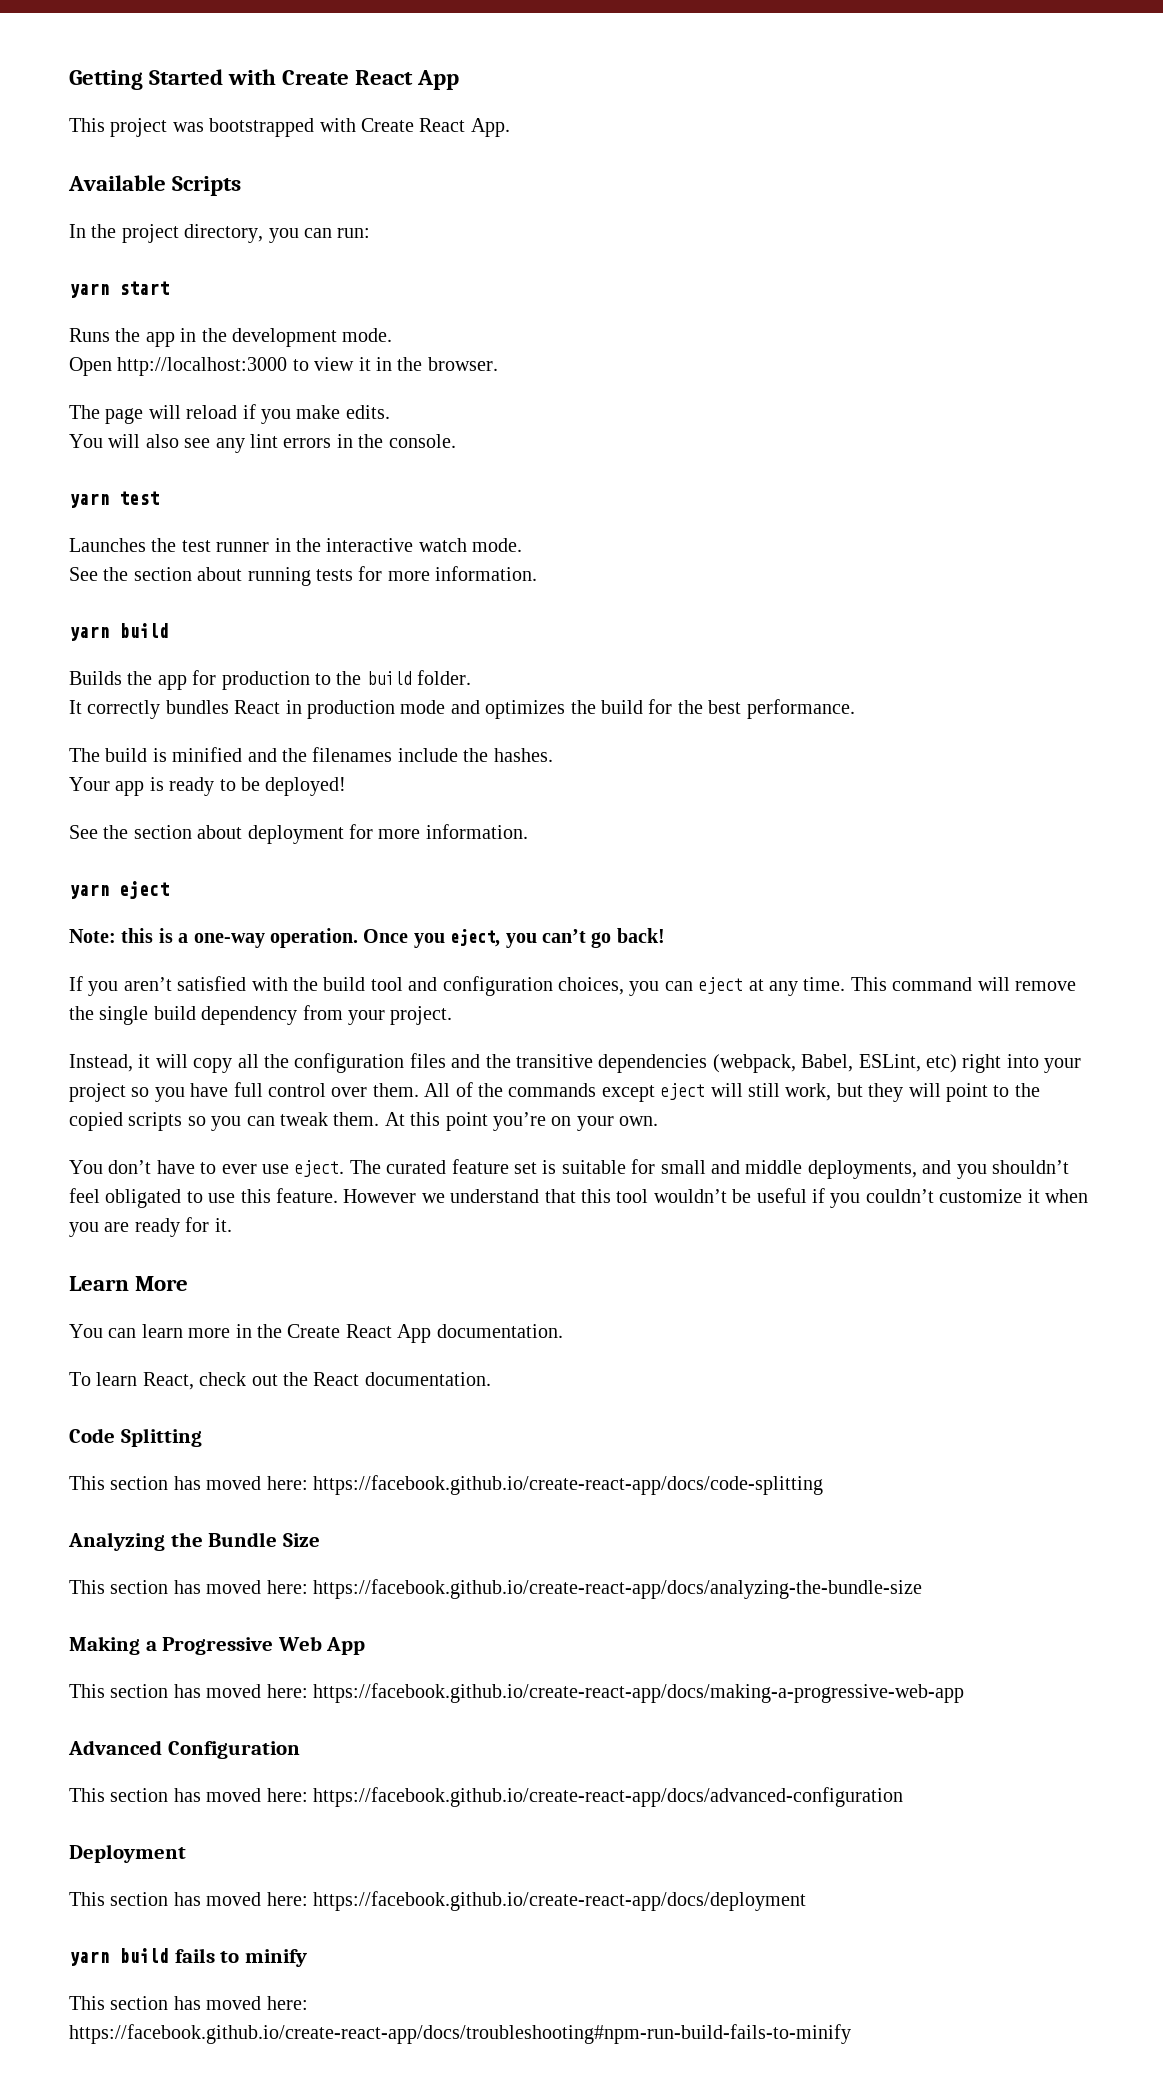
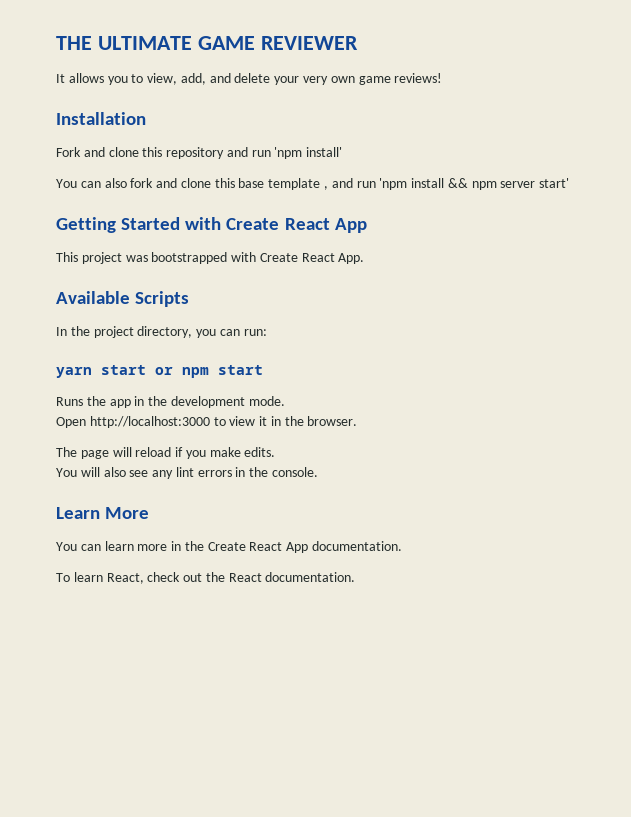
+ THE ULTIMATE GAME REVIEWER
+ It allows you to view, add, and delete your very own game reviews!
+ Installation
+ Fork and clone this repository and run 'npm install'
+ You can also fork and clone this base template , and run 'npm install && npm server start'
- yarn start
+ yarn start or npm start
- yarn test
- Launches the test runner in the interactive watch mode.
- See the section about running tests for more information.
- yarn build
- Builds the app for production to the build folder.
- It correctly bundles React in production mode and optimizes the build for the best performance.
- The build is minified and the filenames include the hashes.
- Your app is ready to be deployed!
- See the section about deployment for more information.
- yarn eject
- Note: this is a one-way operation. Once you eject, you can’t go back!
- If you aren’t satisfied with the build tool and configuration choices, you can eject at any time. This command will remove the single build dependency from your project.
- Instead, it will copy all the configuration files and the transitive dependencies (webpack, Babel, ESLint, etc) right into your project so you have full control over them. All of the commands except eject will still work, but they will point to the copied scripts so you can tweak them. At this point you’re on your own.
- You don’t have to ever use eject. The curated feature set is suitable for small and middle deployments, and you shouldn’t feel obligated to use this feature. However we understand that this tool wouldn’t be useful if you couldn’t customize it when you are ready for it.
- Code Splitting
- This section has moved here: https://facebook.github.io/create-react-app/docs/code-splitting
- Analyzing the Bundle Size
- This section has moved here: https://facebook.github.io/create-react-app/docs/analyzing-the-bundle-size
- Making a Progressive Web App
- This section has moved here: https://facebook.github.io/create-react-app/docs/making-a-progressive-web-app
- Advanced Configuration
- This section has moved here: https://facebook.github.io/create-react-app/docs/advanced-configuration
- Deployment
- This section has moved here: https://facebook.github.io/create-react-app/docs/deployment
- yarn build fails to minify
- This section has moved here: https://facebook.github.io/create-react-app/docs/troubleshooting#npm-run-build-fails-to-minify

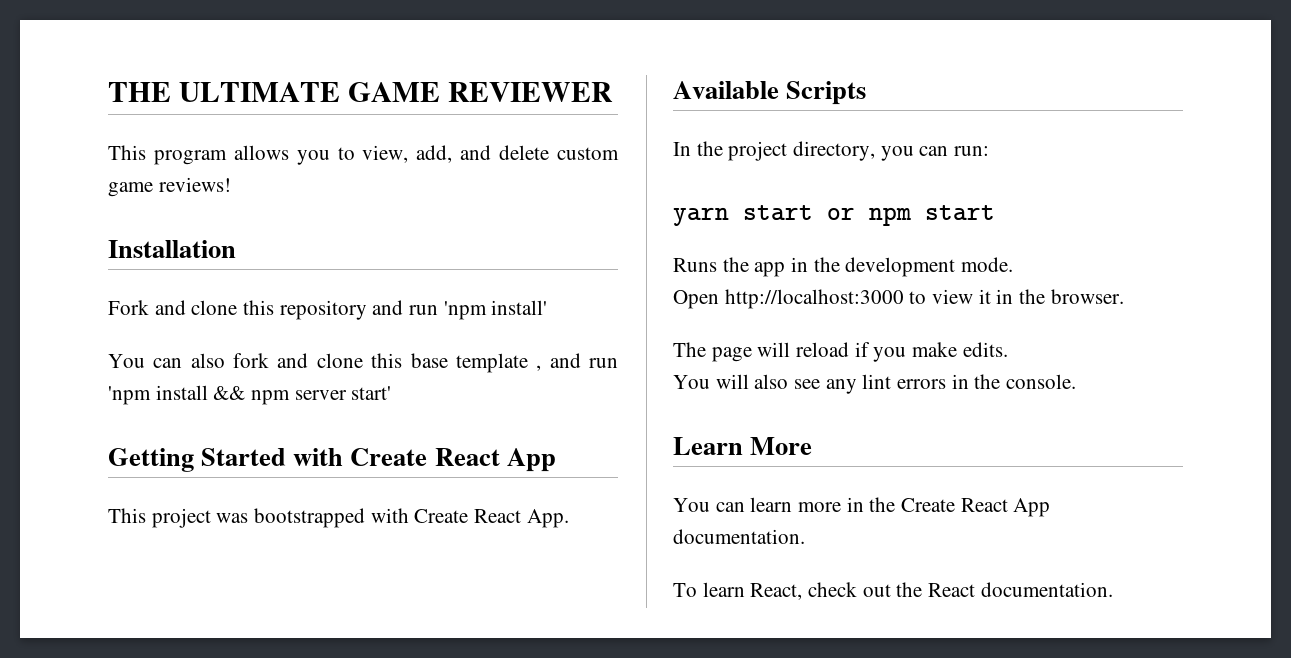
- It allows you to view, add, and delete your very own game reviews!
+ This program allows you to view, add, and delete custom game reviews!

